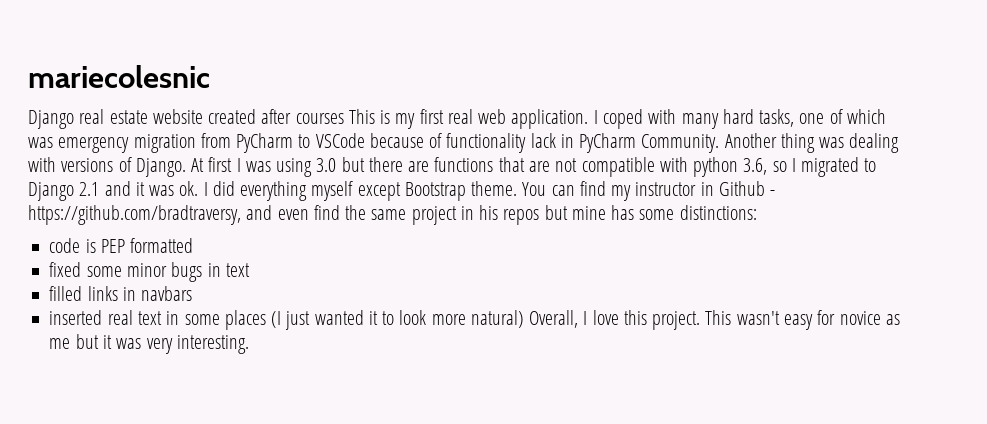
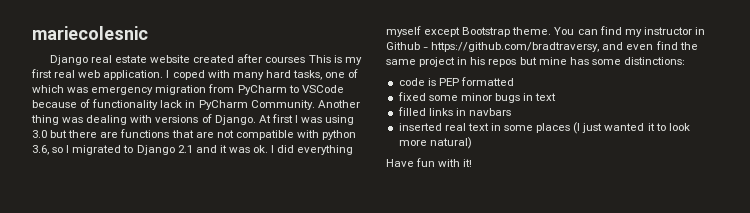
- inserted real text in some places (I just wanted it to look more natural) Overall, I love this project. This wasn't easy for novice as me but it was very interesting.
+ inserted real text in some places (I just wanted it to look more natural)
+ Have fun with it!

